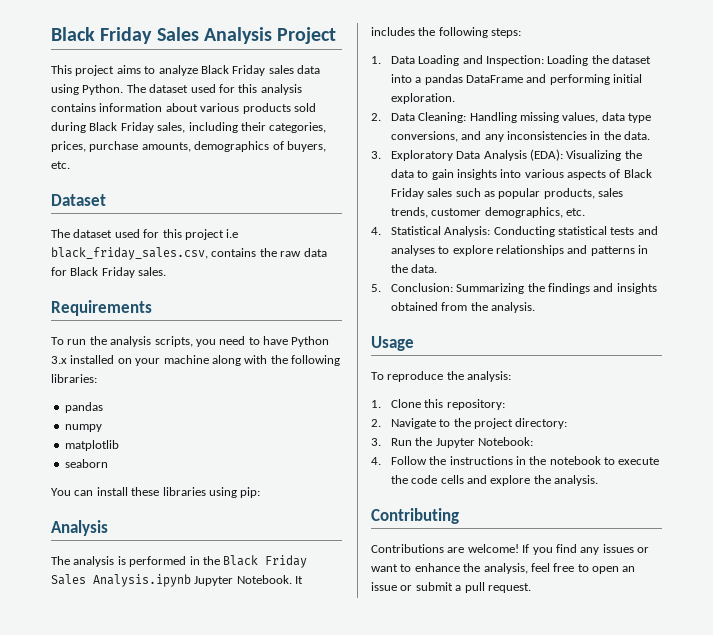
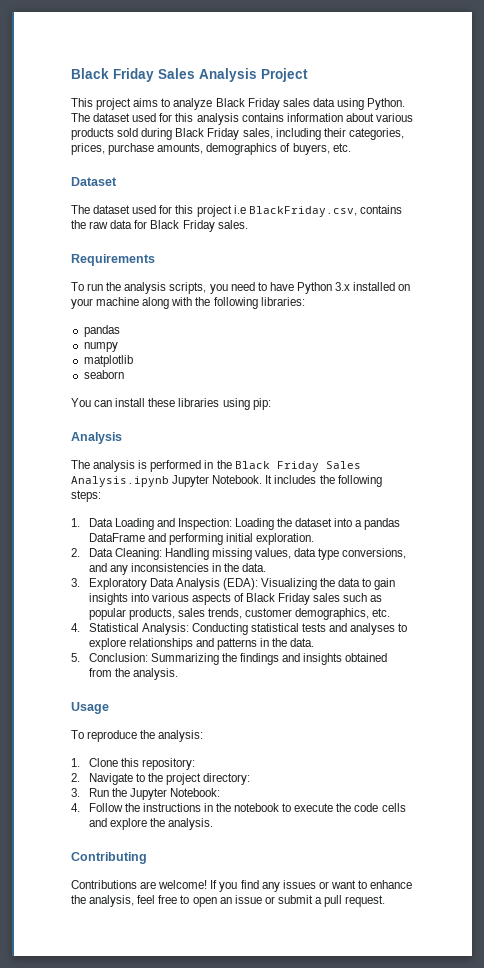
- The dataset used for this project i.e black_friday_sales.csv, contains the raw data for Black Friday sales.
+ The dataset used for this project i.e BlackFriday.csv, contains the raw data for Black Friday sales.

